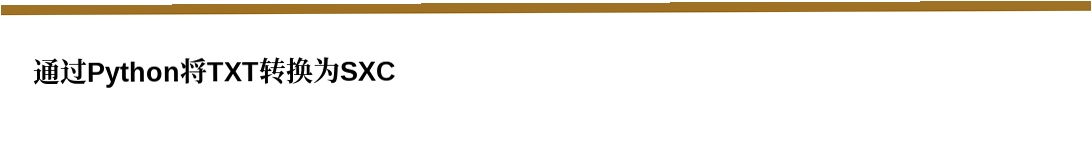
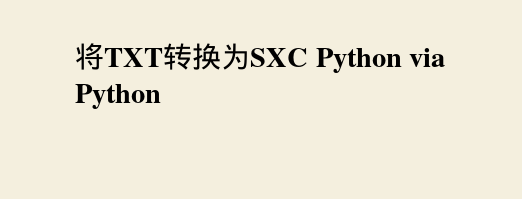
- 通过Python将TXT转换为SXC
+ 将TXT转换为SXC Python via Python

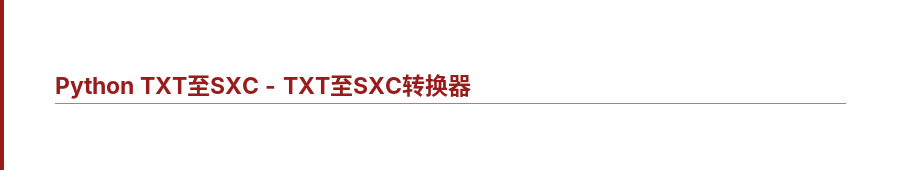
- 将TXT转换为SXC Python via Python
+ Python TXT至SXC - TXT至SXC转换器

